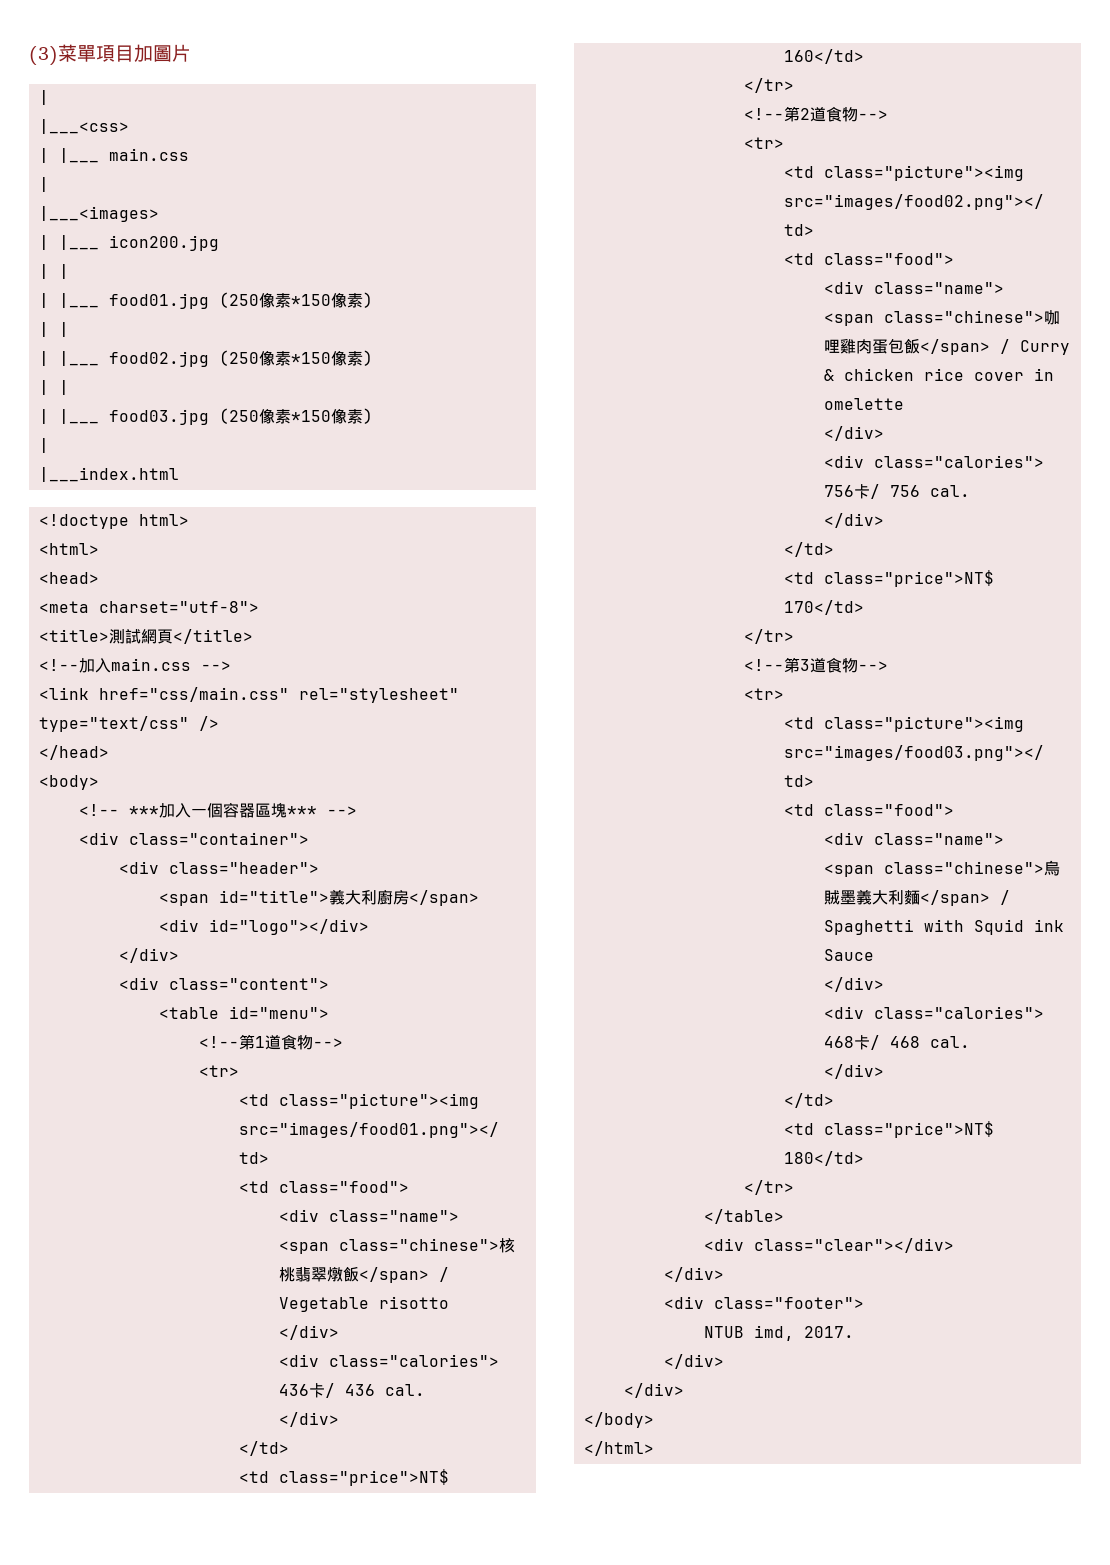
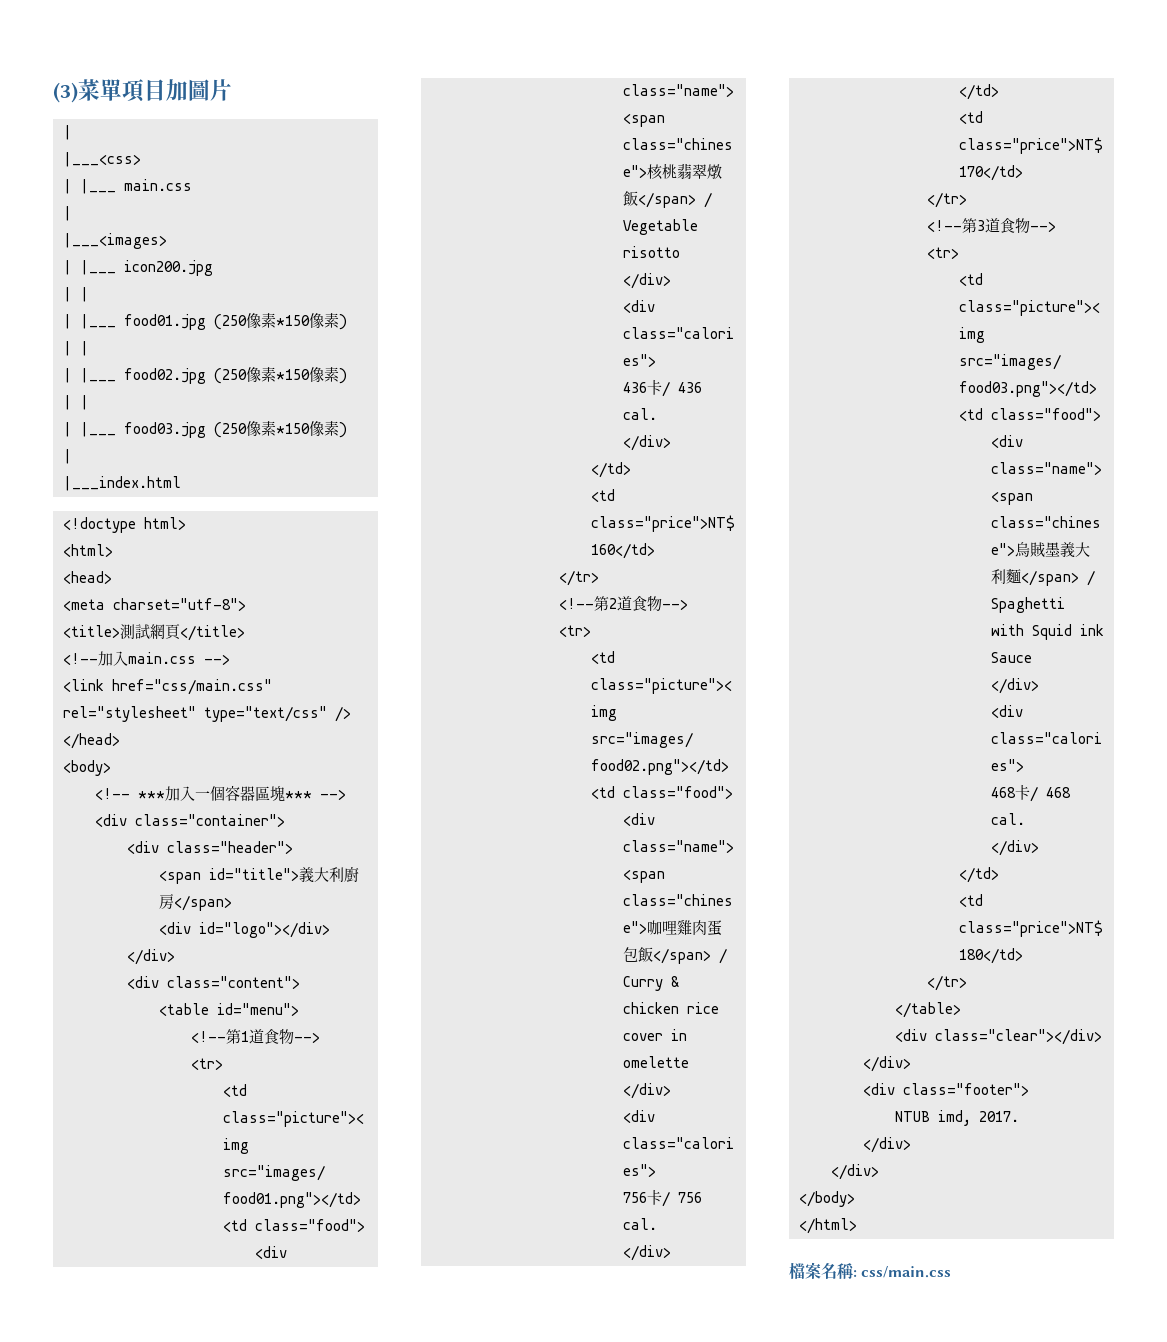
+ 檔案名稱: css/main.css

